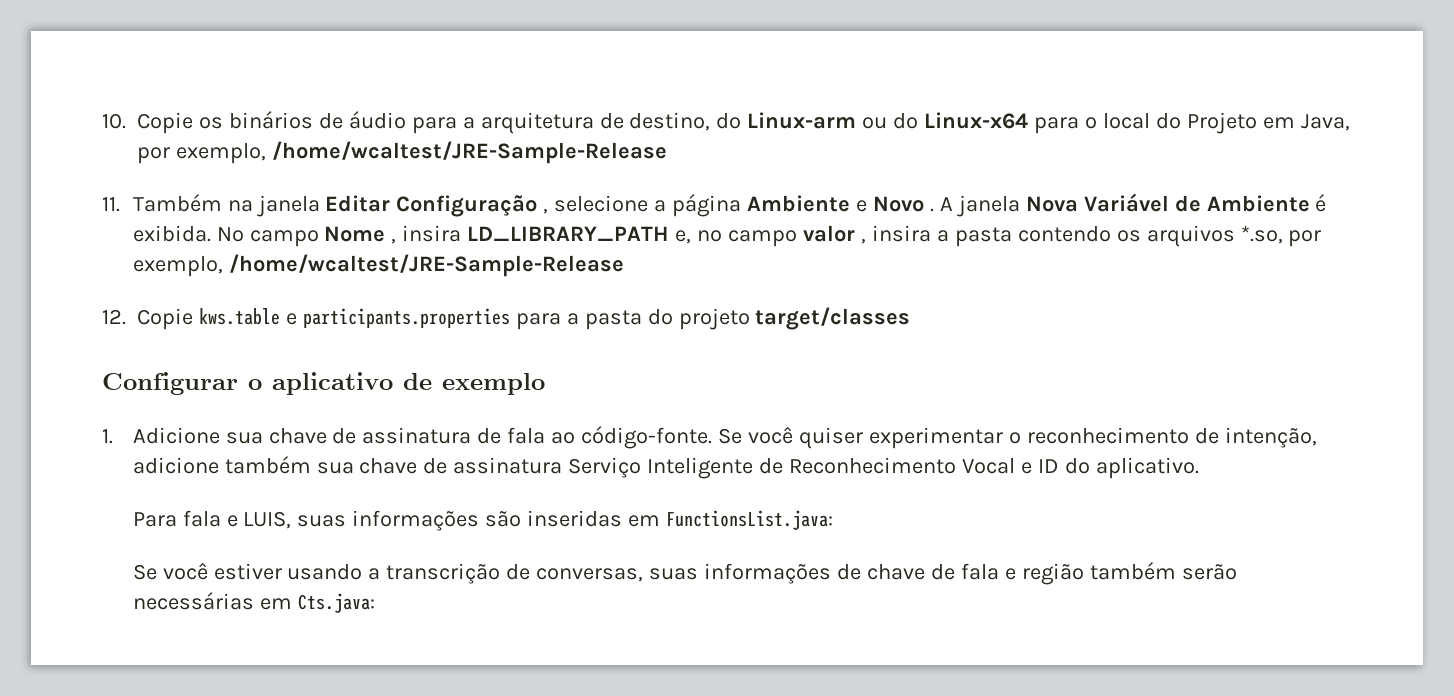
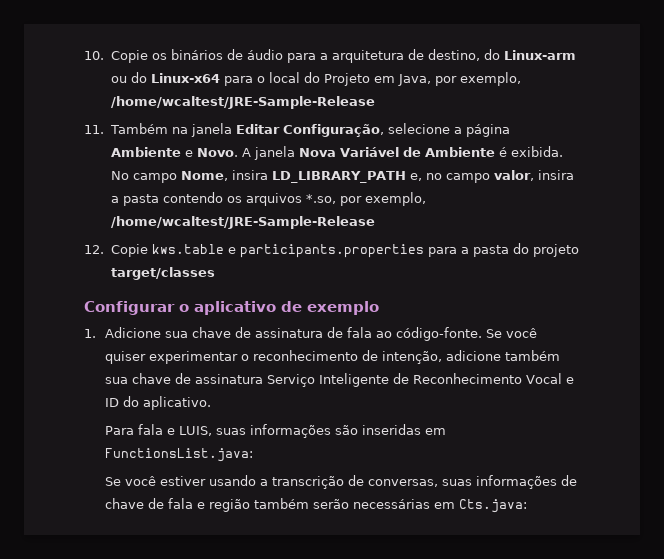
- 11. Também na janela Editar Configuração , selecione a página Ambiente e Novo .
+ 11. Também na janela Editar Configuração, selecione a página Ambiente e Novo.
- No campo Nome , insira LD_LIBRARY_PATH e, no campo valor , insira a pasta contendo os arquivos *.so, por exemplo, /home/wcaltest/JRE-Sample-Release
+ No campo Nome, insira LD_LIBRARY_PATH e, no campo valor, insira a pasta contendo os arquivos *.so, por exemplo, /home/wcaltest/JRE-Sample-Release

